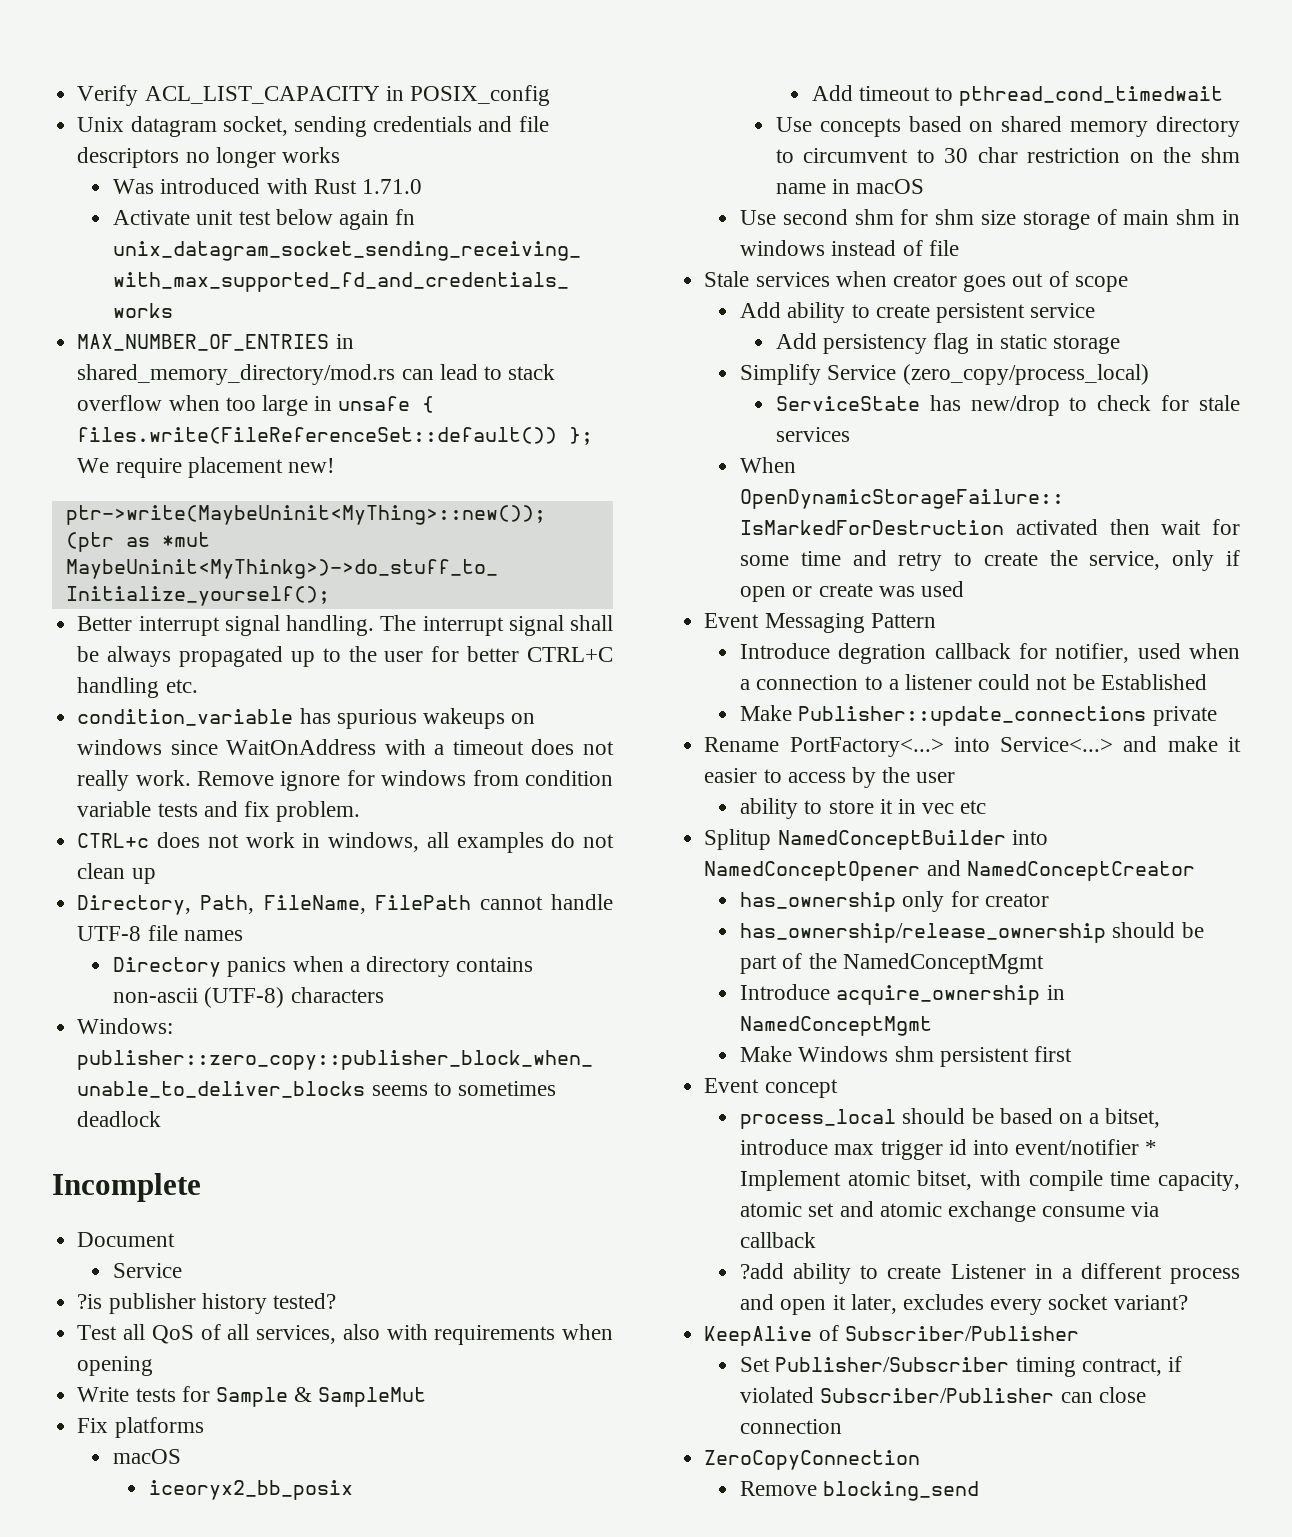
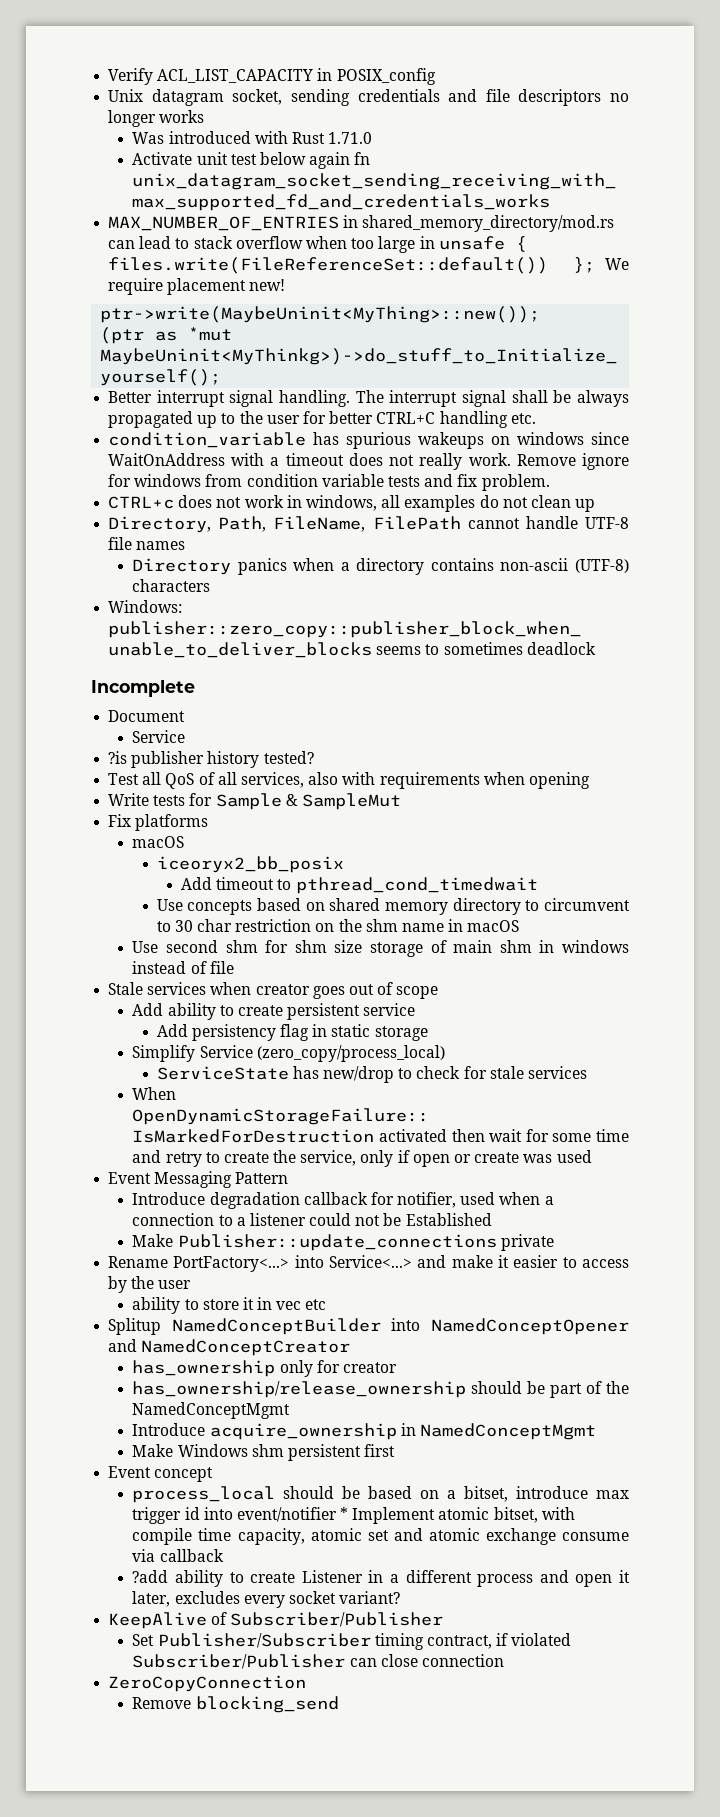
- Introduce degration callback for notifier, used when a connection to a listener could not be Established
+ Introduce degradation callback for notifier, used when a connection to a listener could not be Established

